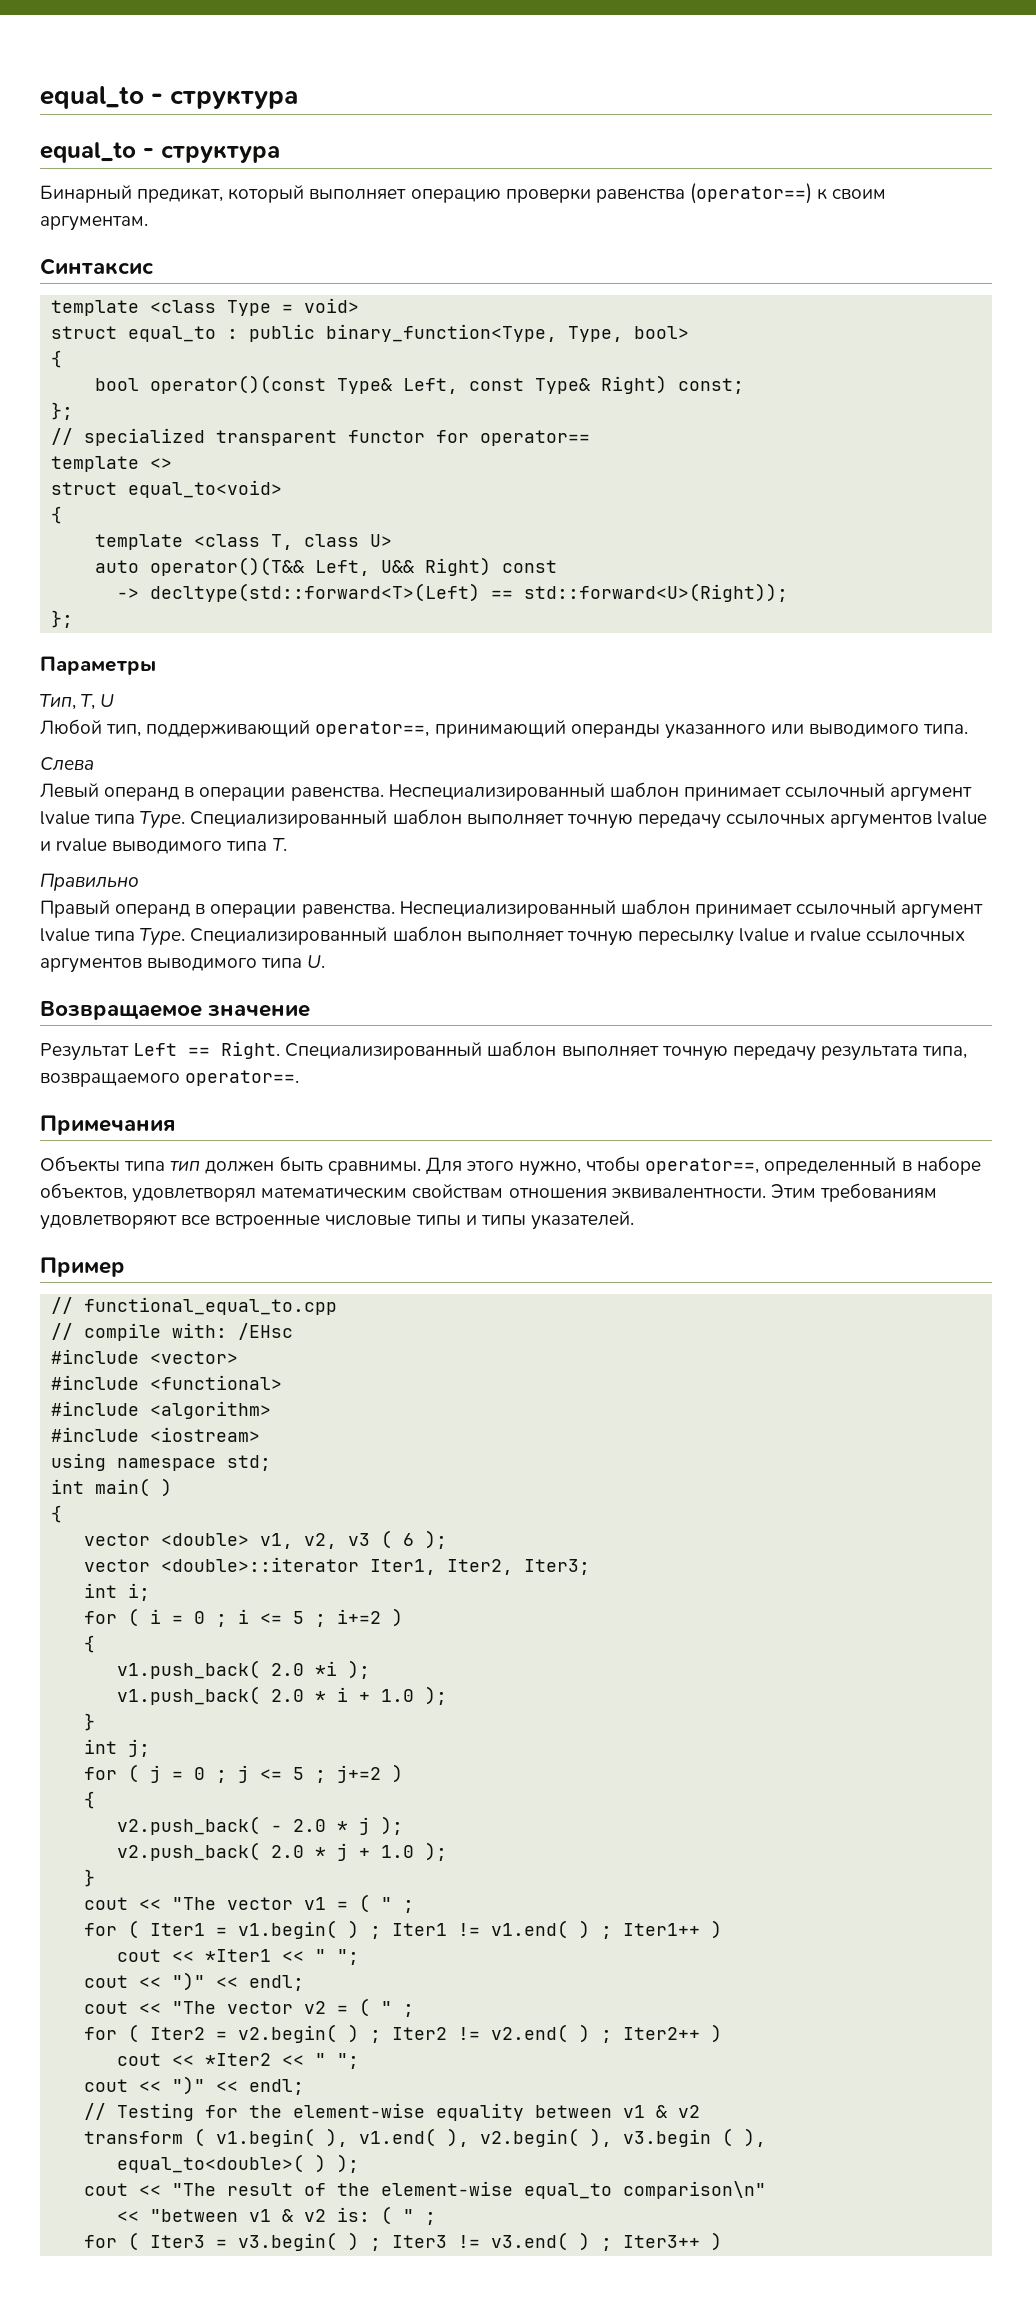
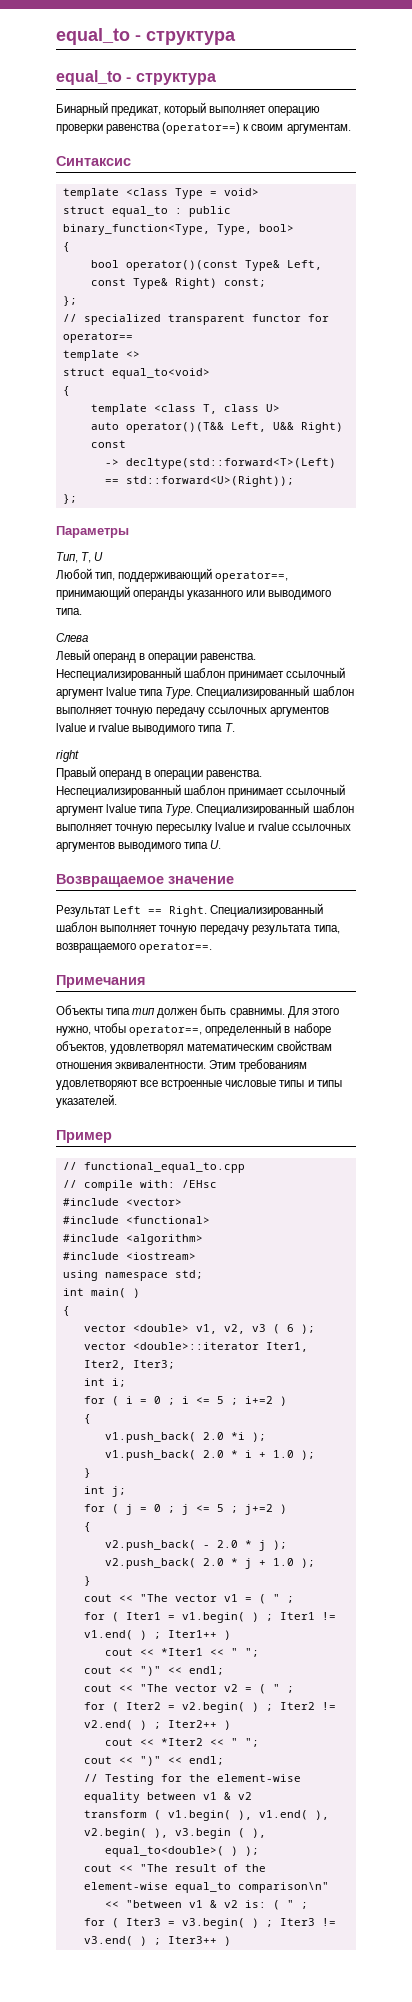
- Правильно
+ right

